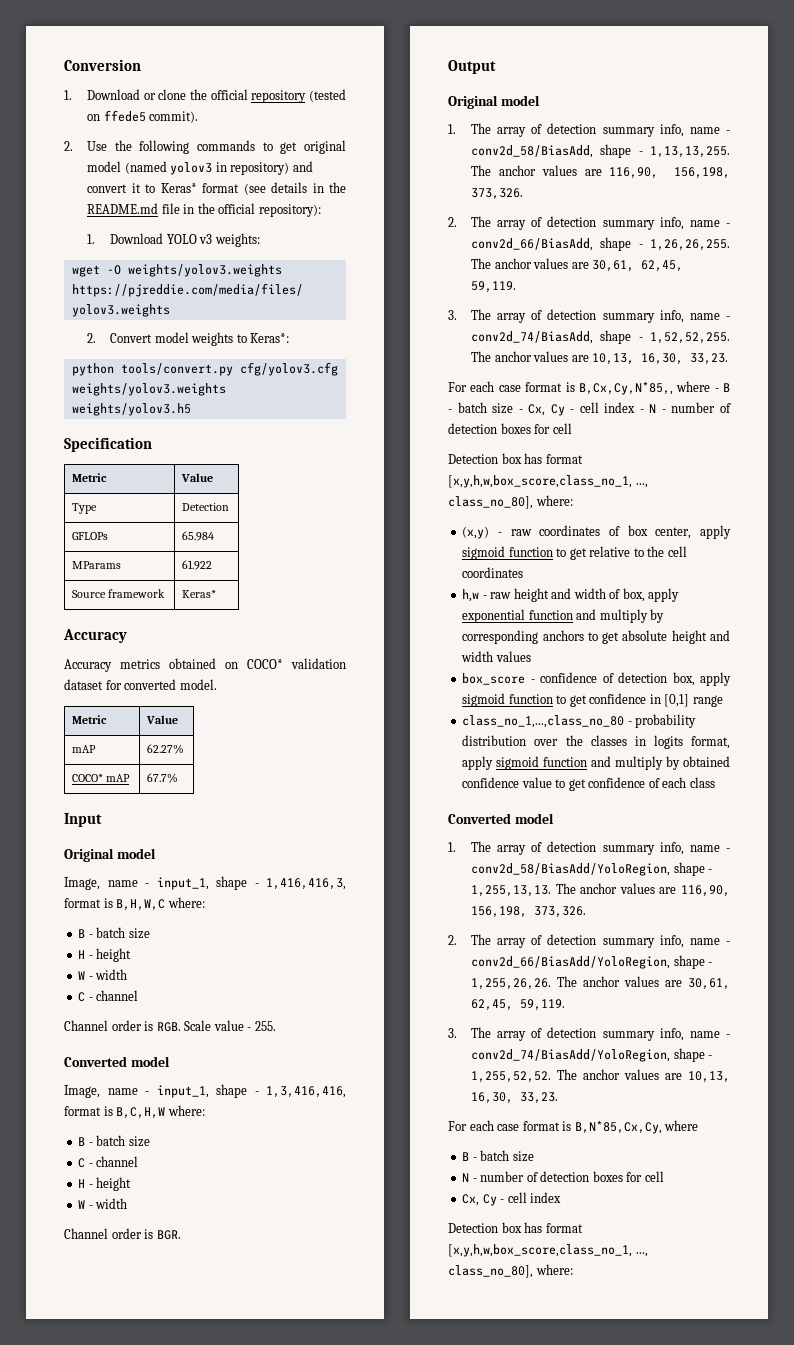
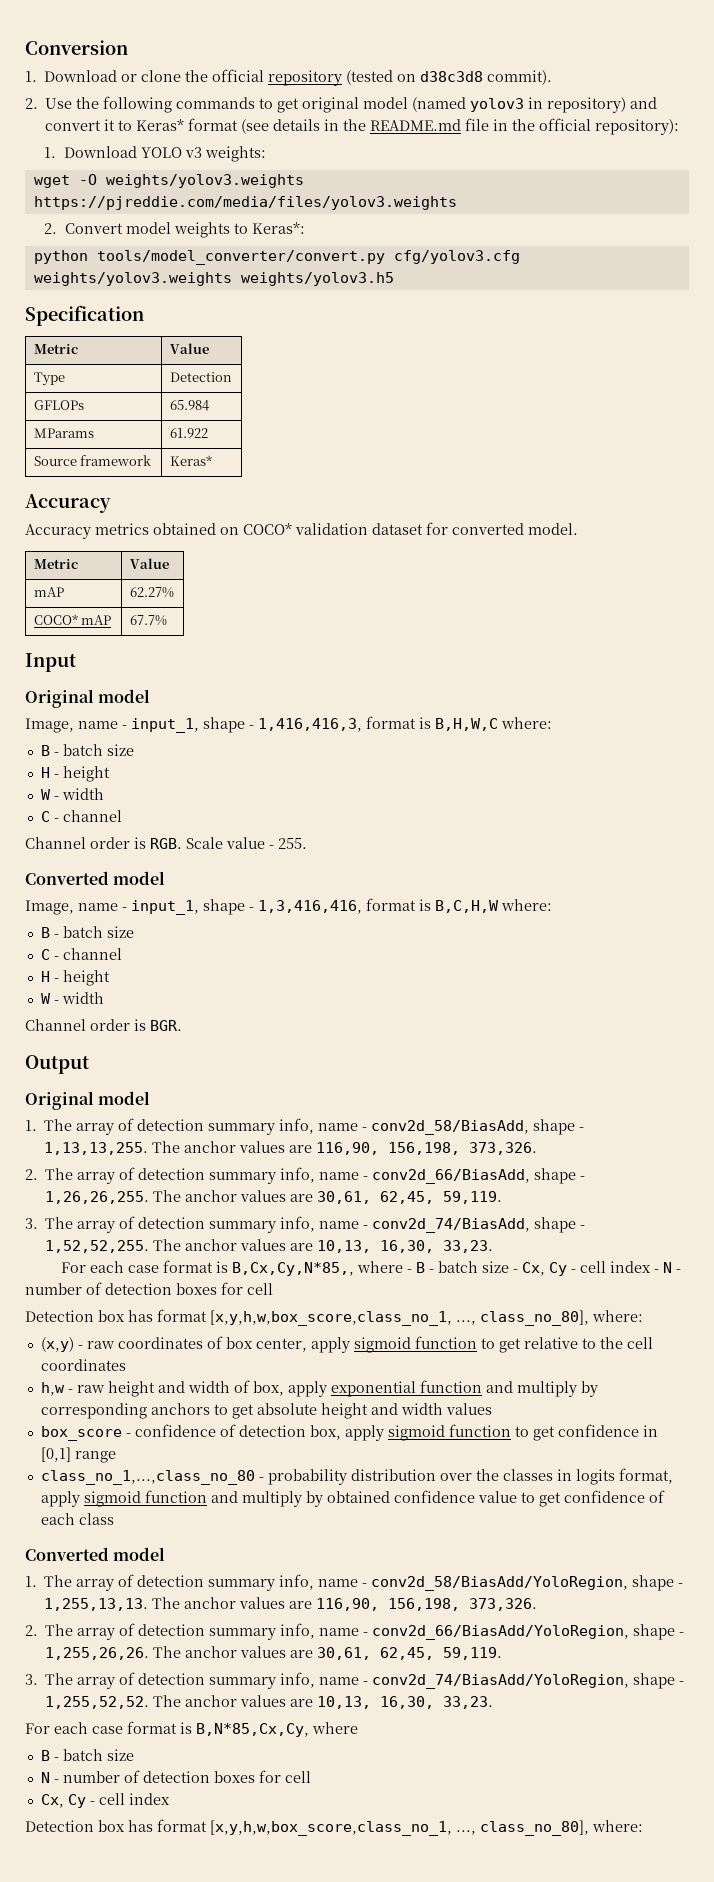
- 1. Download or clone the official repository (tested on ffede5 commit).
+ 1. Download or clone the official repository (tested on d38c3d8 commit).
- python tools/convert.py cfg/yolov3.cfg weights/yolov3.weights weights/yolov3.h5
+ python tools/model_converter/convert.py cfg/yolov3.cfg weights/yolov3.weights weights/yolov3.h5

